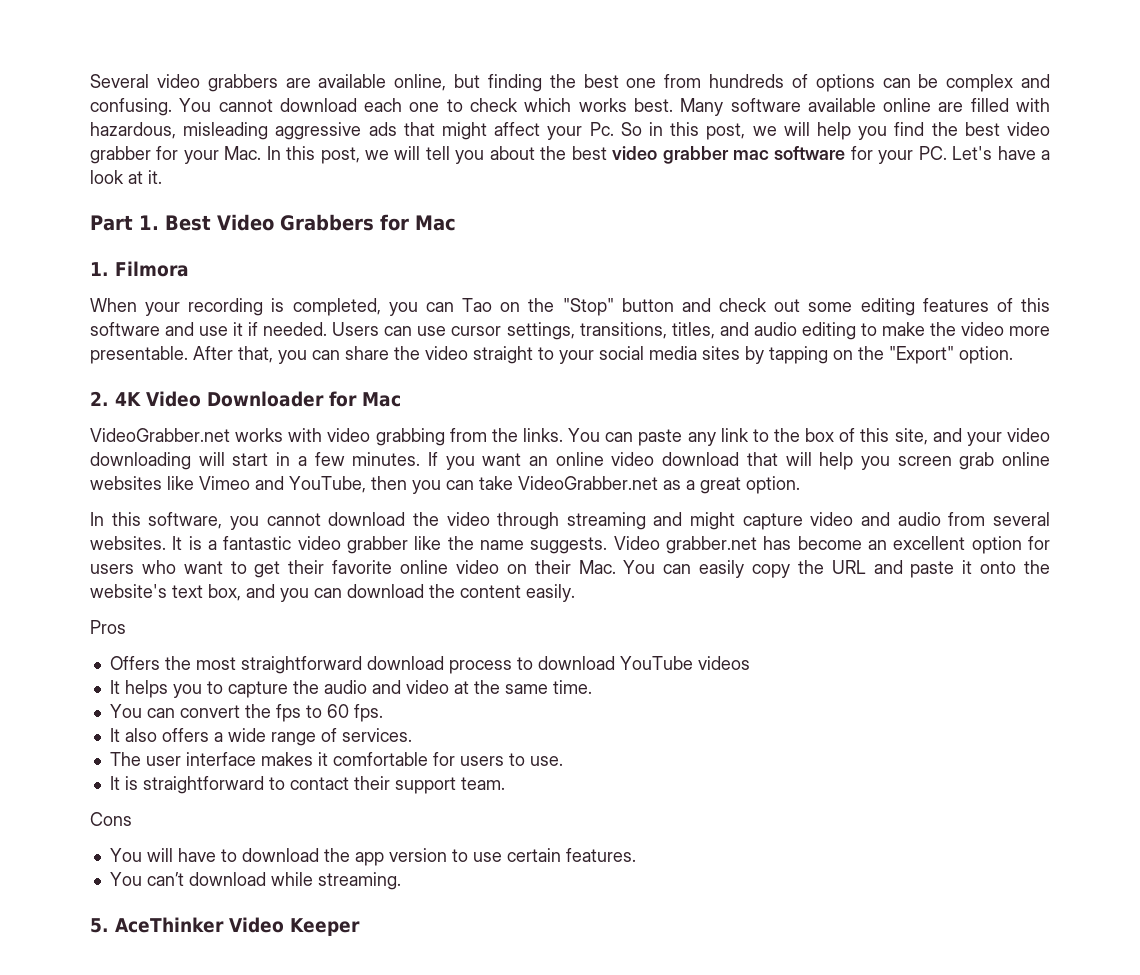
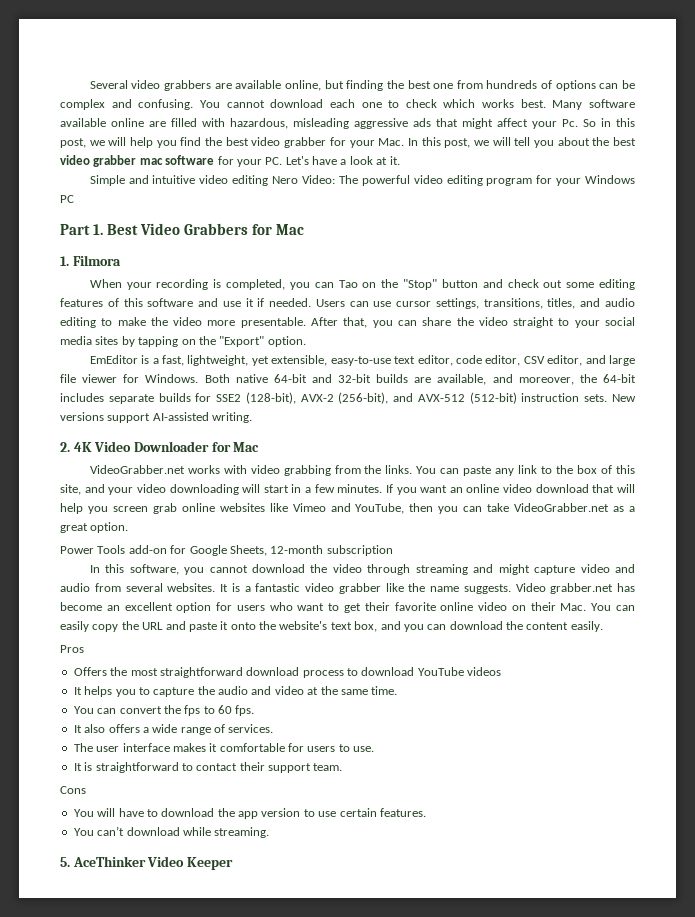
+ Simple and intuitive video editing Nero Video: The powerful video editing program for your Windows PC
+ EmEditor is a fast, lightweight, yet extensible, easy-to-use text editor, code editor, CSV editor, and large file viewer for Windows. Both native 64-bit and 32-bit builds are available, and moreover, the 64-bit includes separate builds for SSE2 (128-bit), AVX-2 (256-bit), and AVX-512 (512-bit) instruction sets. New versions support AI-assisted writing.
+ Power Tools add-on for Google Sheets, 12-month subscription

